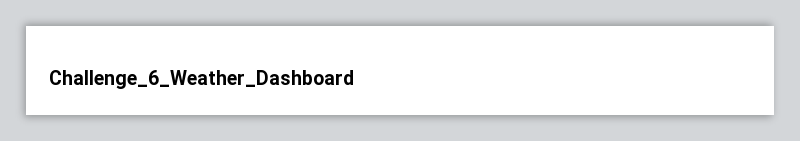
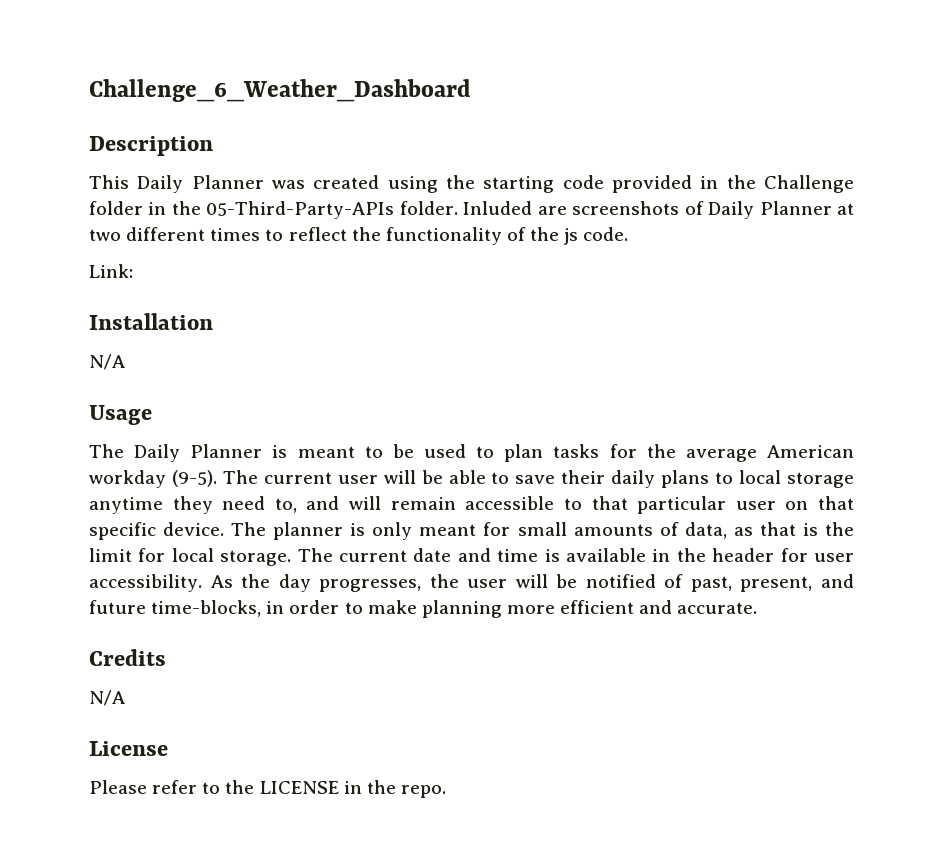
+ Description
+ This Daily Planner was created using the starting code provided in the Challenge folder in the 05-Third-Party-APIs folder. Inluded are screenshots of Daily Planner at two different times to reflect the functionality of the js code.
+ Link:
+ Installation
+ N/A
+ Usage
+ The Daily Planner is meant to be used to plan tasks for the average American workday (9-5). The current user will be able to save their daily plans to local storage anytime they need to, and will remain accessible to that particular user on that specific device. The planner is only meant for small amounts of data, as that is the limit for local storage. The current date and time is available in the header for user accessibility. As the day progresses, the user will be notified of past, present, and future time-blocks, in order to make planning more efficient and accurate.
+ Credits
+ N/A
+ License
+ Please refer to the LICENSE in the repo.

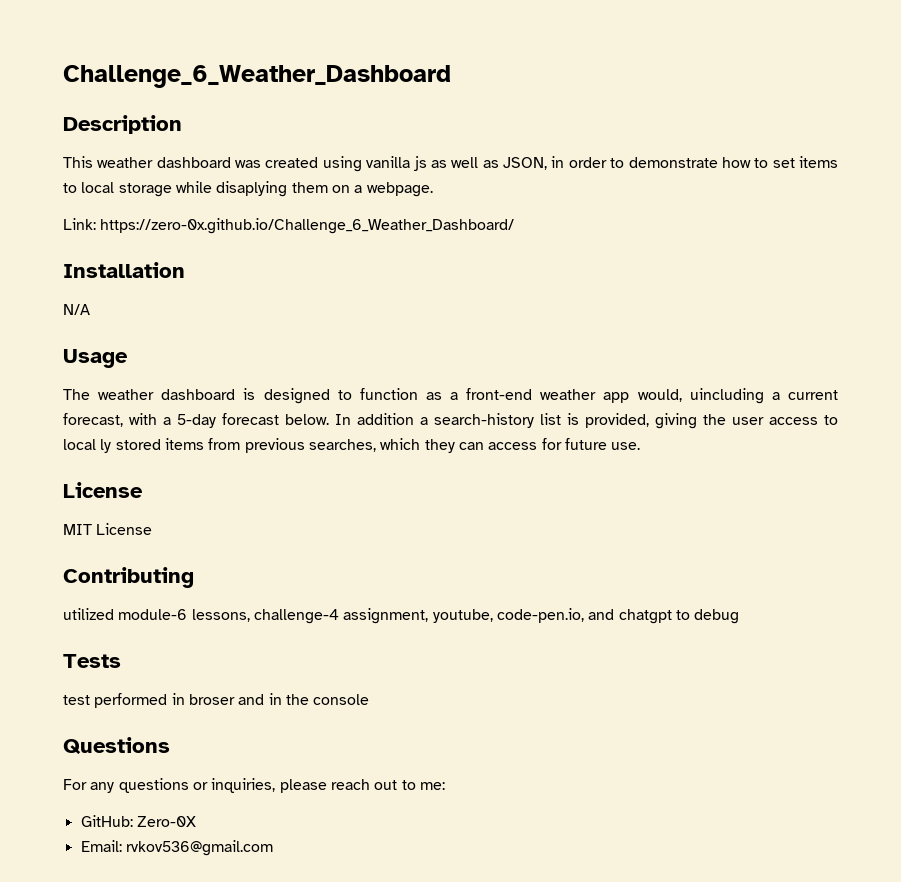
- This Daily Planner was created using the starting code provided in the Challenge folder in the 05-Third-Party-APIs folder. Inluded are screenshots of Daily Planner at two different times to reflect the functionality of the js code.
+ This weather dashboard was created using vanilla js as well as JSON, in order to demonstrate how to set items to local storage while disaplying them on a webpage.
- Link:
+ Link: https://zero-0x.github.io/Challenge_6_Weather_Dashboard/
- The Daily Planner is meant to be used to plan tasks for the average American workday (9-5). The current user will be able to save their daily plans to local storage anytime they need to, and will remain accessible to that particular user on that specific device. The planner is only meant for small amounts of data, as that is the limit for local storage. The current date and time is available in the header for user accessibility. As the day progresses, the user will be notified of past, present, and future time-blocks, in order to make planning more efficient and accurate.
- Credits
- N/A
+ The weather dashboard is designed to function as a front-end weather app would, uincluding a current forecast, with a 5-day forecast below. In addition a search-history list is provided, giving the user access to local ly stored items from previous searches, which they can access for future use.
  License
- Please refer to the LICENSE in the repo.
+ MIT License
+ Contributing
+ utilized module-6 lessons, challenge-4 assignment, youtube, code-pen.io, and chatgpt to debug
+ Tests
+ test performed in broser and in the console
+ Questions
+ For any questions or inquiries, please reach out to me:
+ GitHub: Zero-0X
+ Email: rvkov536@gmail.com

